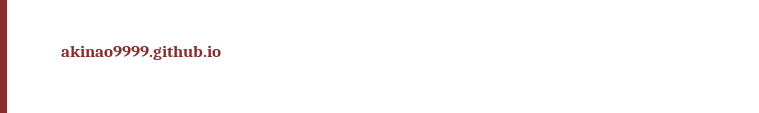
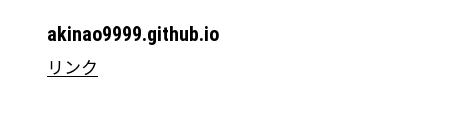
+ リンク

